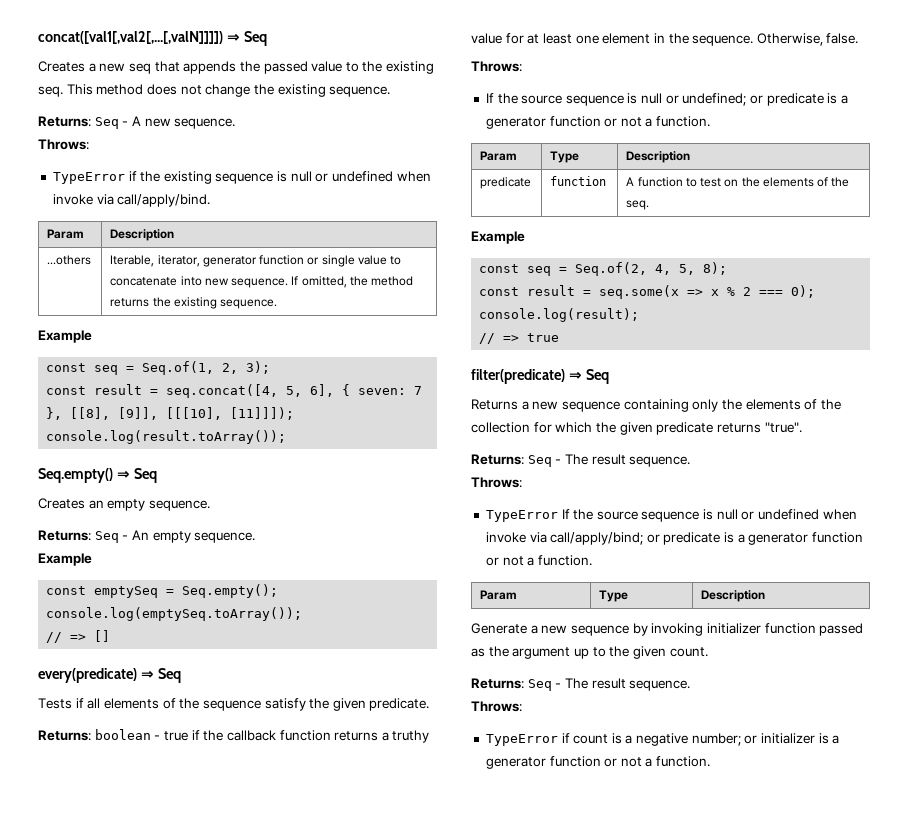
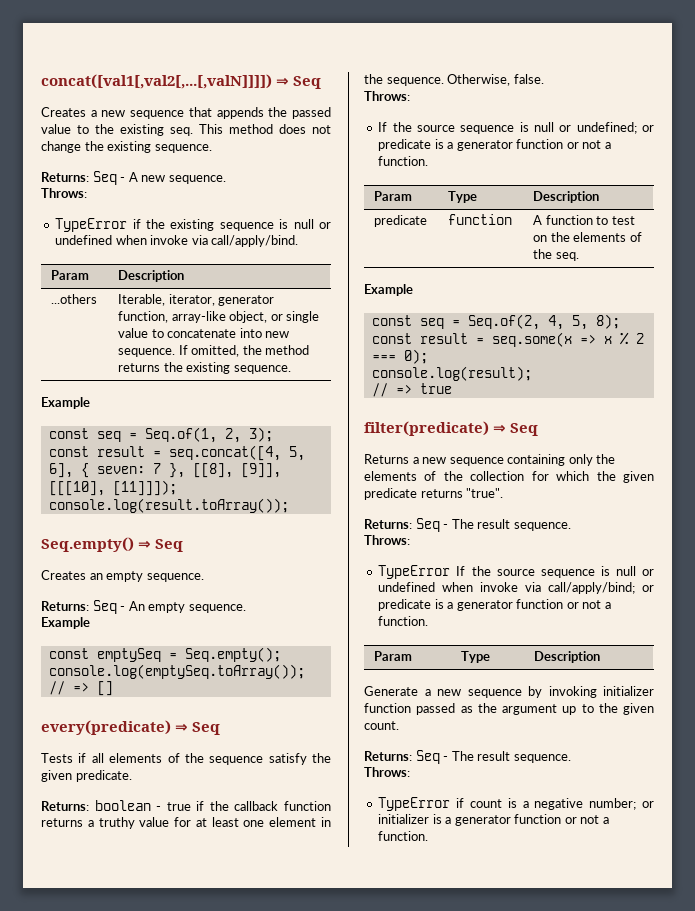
- Creates a new seq that appends the passed value to the existing seq.
+ Creates a new sequence that appends the passed value to the existing seq.
- ...others | Iterable, iterator, generator function or single value to concatenate into new sequence. If omitted, the method returns the existing sequence.
+ ...others | Iterable, iterator, generator function, array-like object, or single value to concatenate into new sequence. If omitted, the method returns the existing sequence.

